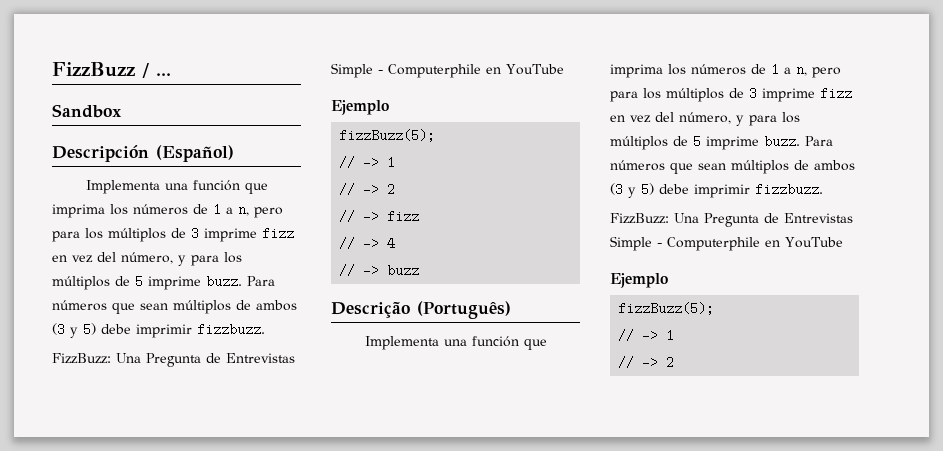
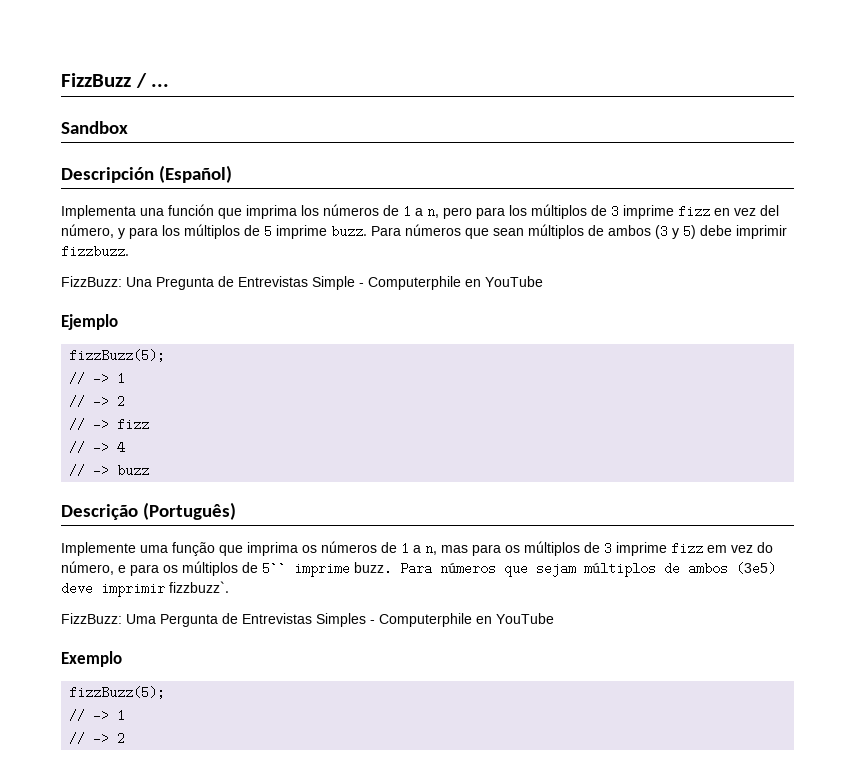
  Descrição (Português)
- Implementa una función que imprima los números de 1 a n, pero para los múltiplos de 3 imprime fizz en vez del número, y para los múltiplos de 5 imprime buzz. Para números que sean múltiplos de ambos (3 y 5) debe imprimir fizzbuzz.
- FizzBuzz: Una Pregunta de Entrevistas Simple - Computerphile en YouTube
- Ejemplo
+ Implemente uma função que imprima os números de 1 a n, mas para os múltiplos de 3 imprime fizz em vez do número, e para os múltiplos de 5`` imprime buzz. Para números que sejam múltiplos de ambos (3e5) deve imprimir fizzbuzz`.
+ FizzBuzz: Uma Pergunta de Entrevistas Simples - Computerphile en YouTube
+ Exemplo

